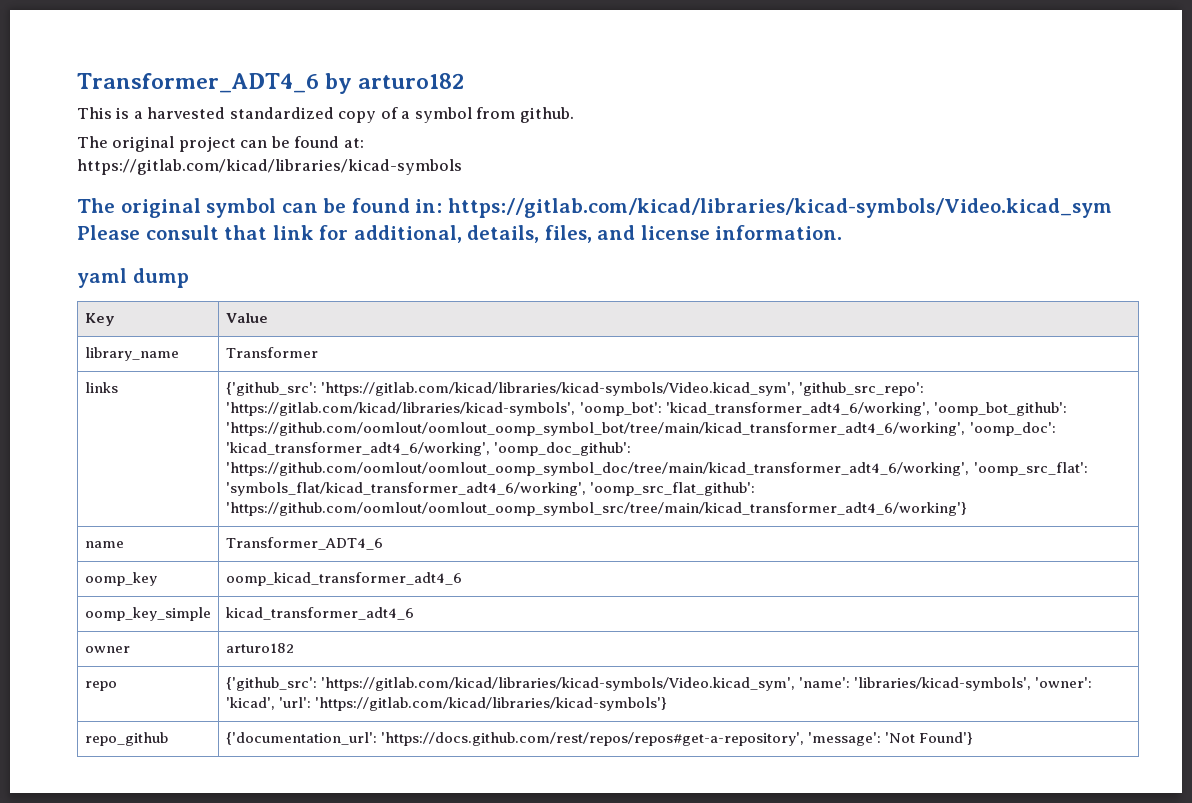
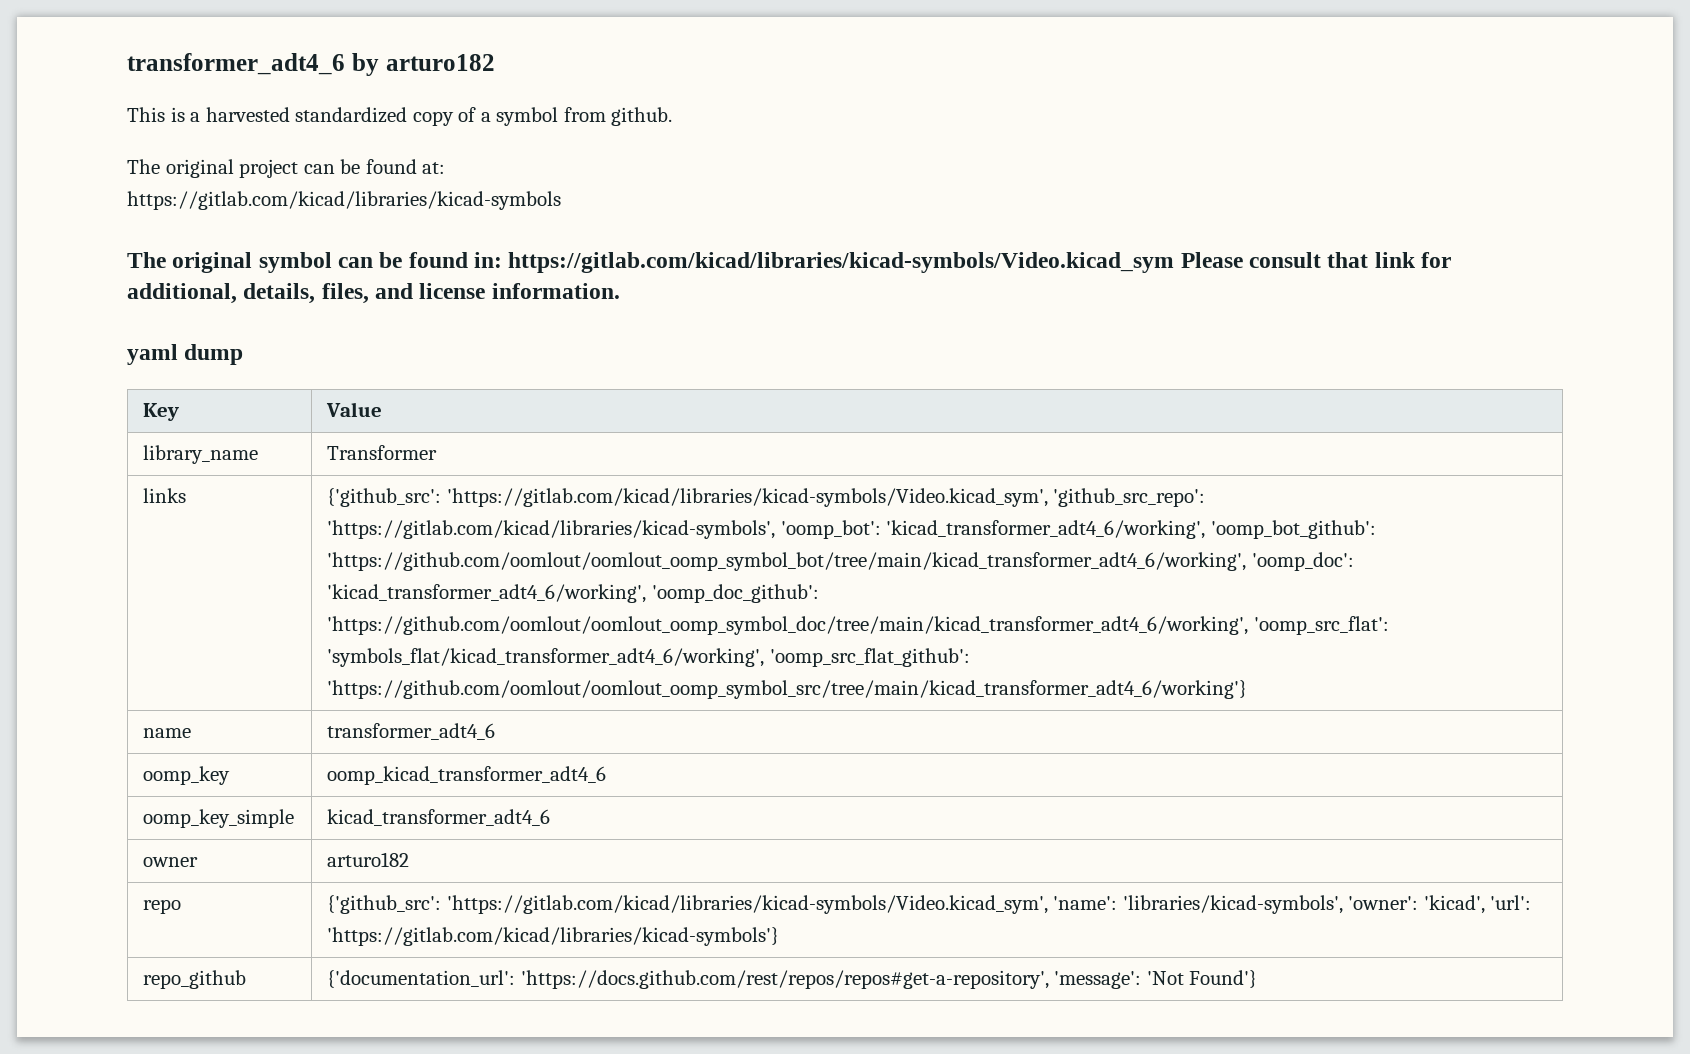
- Transformer_ADT4_6 by arturo182
+ transformer_adt4_6 by arturo182
- name | Transformer_ADT4_6
+ name | transformer_adt4_6

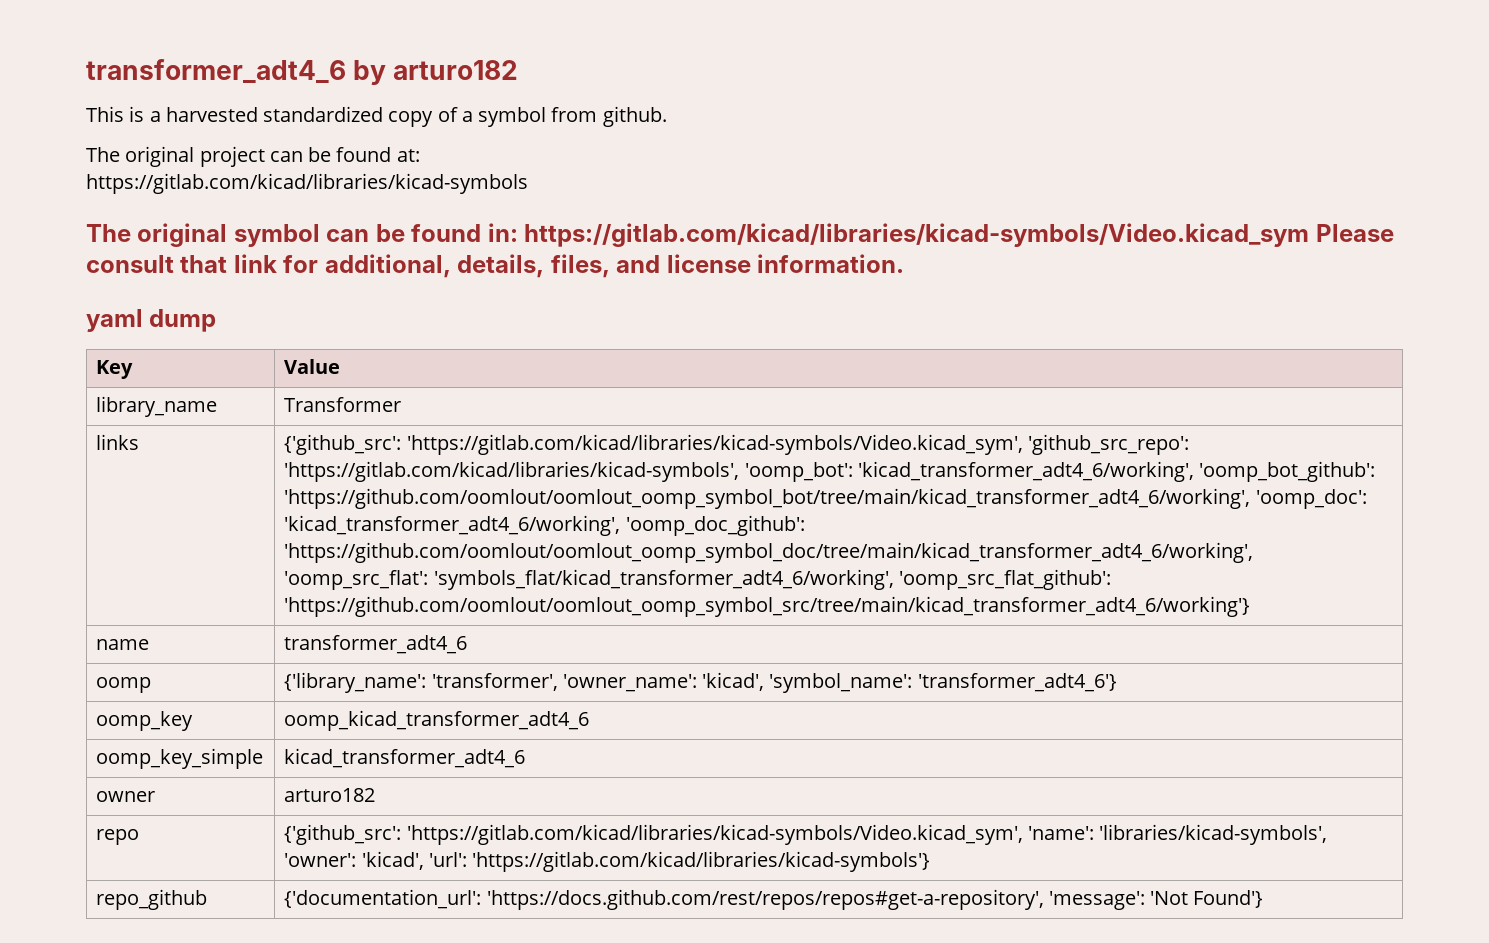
+ oomp | {'library_name': 'transformer', 'owner_name': 'kicad', 'symbol_name': 'transformer_adt4_6'}

